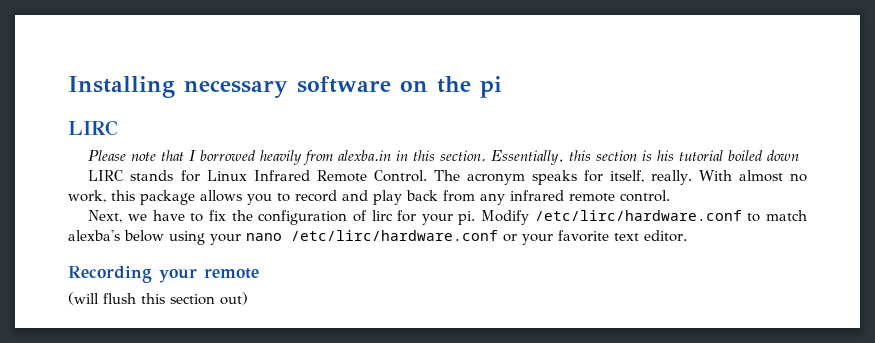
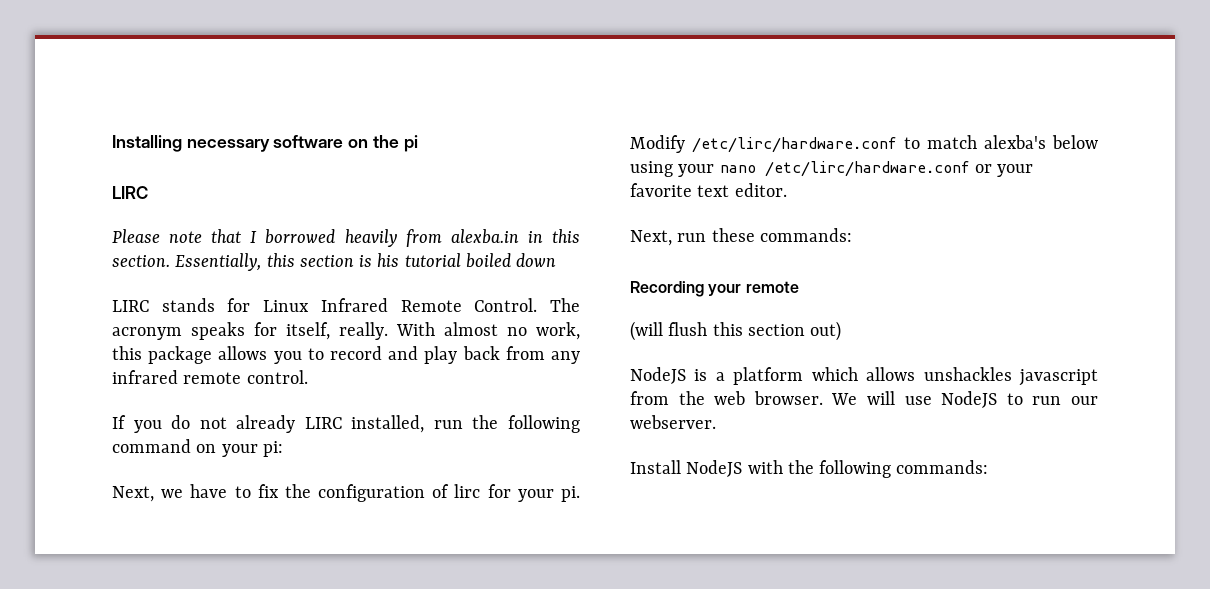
+ If you do not already LIRC installed, run the following command on your pi:
+ Next, run these commands:
+ NodeJS is a platform which allows unshackles javascript from the web browser. We will use NodeJS to run our webserver.
+ Install NodeJS with the following commands:

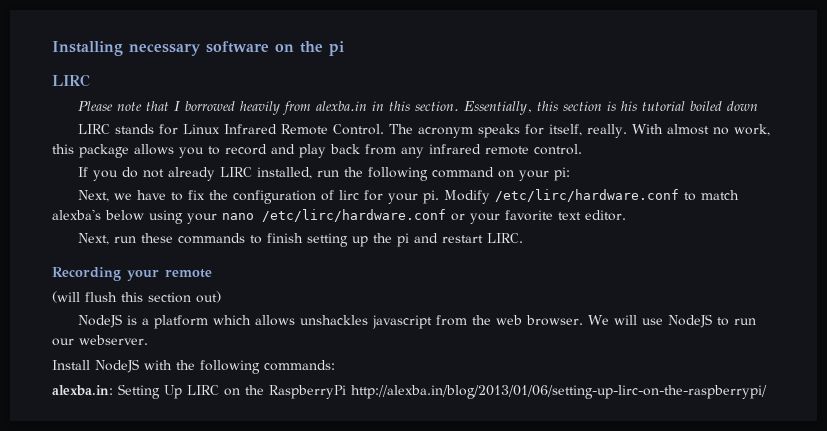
- Next, run these commands:
+ Next, run these commands to finish setting up the pi and restart LIRC.
+ alexba.in: Setting Up LIRC on the RaspberryPi http://alexba.in/blog/2013/01/06/setting-up-lirc-on-the-raspberrypi/

